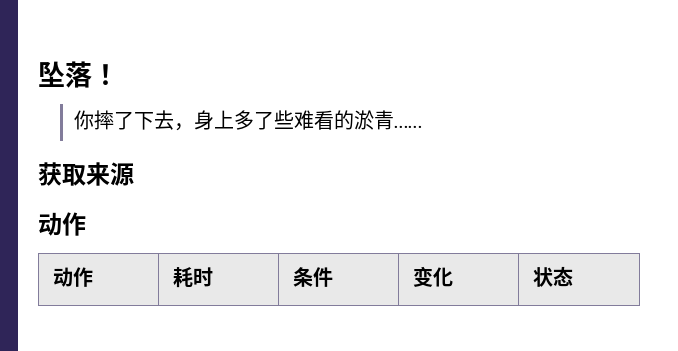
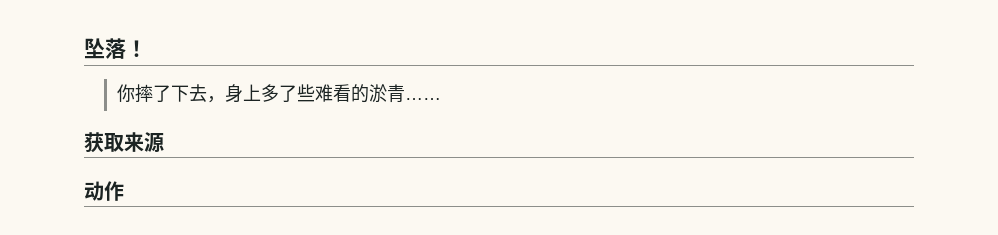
- 动作 | 耗时 | 条件 | 变化 | 状态

